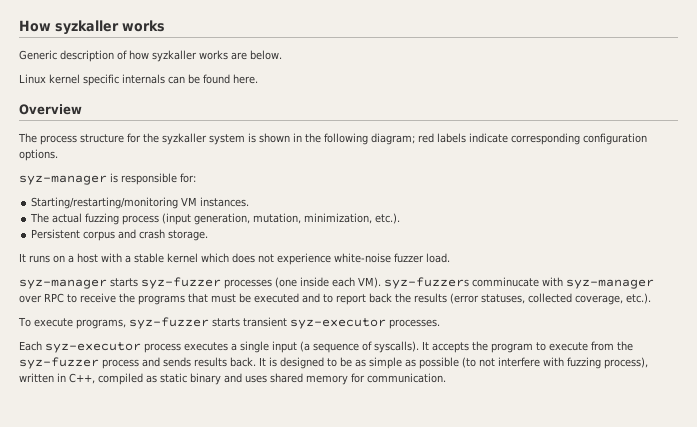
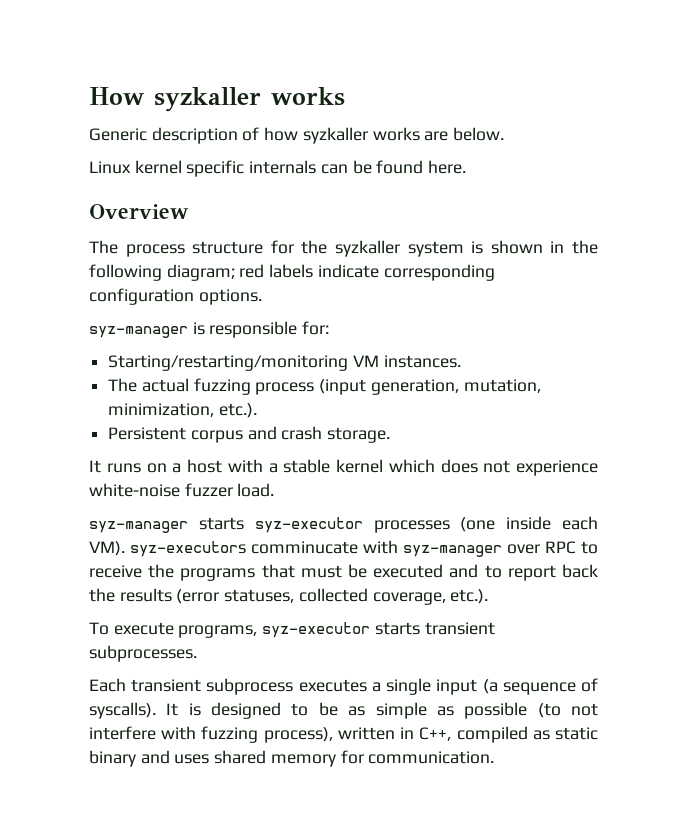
- syz-manager starts syz-fuzzer processes (one inside each VM). syz-fuzzers comminucate with syz-manager over RPC to receive the programs that must be executed and to report back the results (error statuses, collected coverage, etc.).
+ syz-manager starts syz-executor processes (one inside each VM). syz-executors comminucate with syz-manager over RPC to receive the programs that must be executed and to report back the results (error statuses, collected coverage, etc.).
- To execute programs, syz-fuzzer starts transient syz-executor processes.
+ To execute programs, syz-executor starts transient subprocesses.
- Each syz-executor process executes a single input (a sequence of syscalls).
+ Each transient subprocess executes a single input (a sequence of syscalls).
- It accepts the program to execute from the syz-fuzzer process and sends results back. It is designed to be as simple as possible (to not interfere with fuzzing process), written in C++, compiled as static binary and uses shared memory for communication.
+ It is designed to be as simple as possible (to not interfere with fuzzing process), written in C++, compiled as static binary and uses shared memory for communication.

